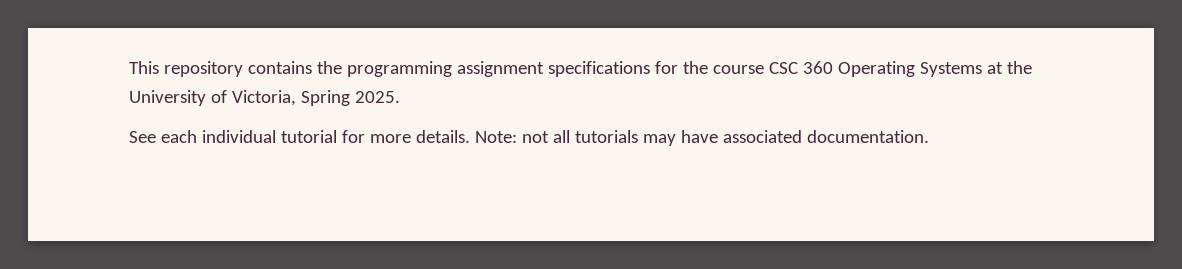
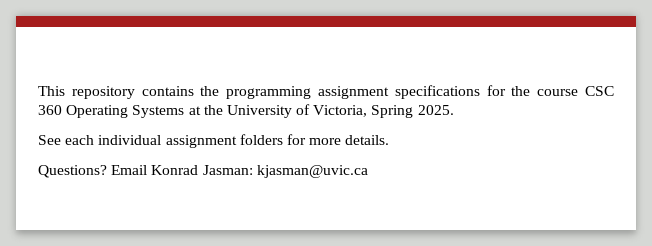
- See each individual tutorial for more details. Note: not all tutorials may have associated documentation.
+ See each individual assignment folders for more details.
+ Questions? Email Konrad Jasman: kjasman@uvic.ca

